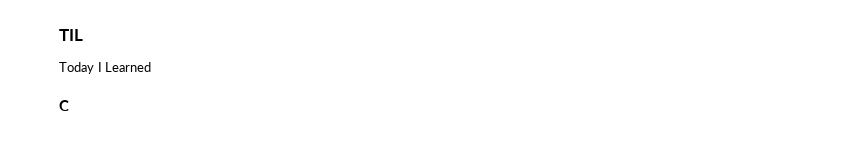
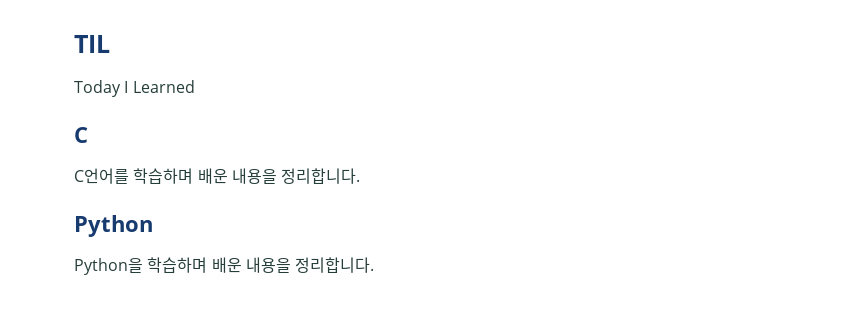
+ C언어를 학습하며 배운 내용을 정리합니다.
+ Python
+ Python을 학습하며 배운 내용을 정리합니다.

